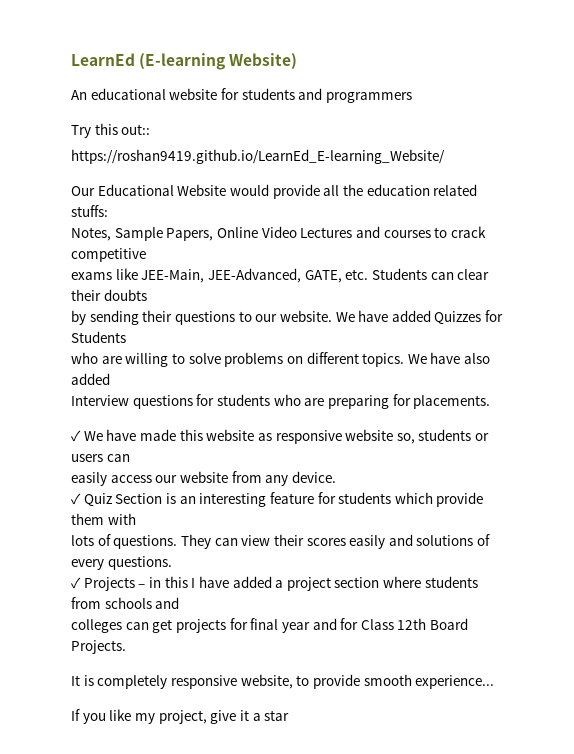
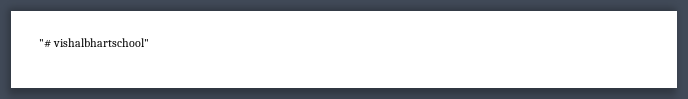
- LearnEd (E-learning Website)
- An educational website for students and programmers
- Try this out::
- https://roshan9419.github.io/LearnEd_E-learning_Website/
- Our Educational Website would provide all the education related stuffs:
- Notes, Sample Papers, Online Video Lectures and courses to crack competitive
- exams like JEE-Main, JEE-Advanced, GATE, etc. Students can clear their doubts
- by sending their questions to our website. We have added Quizzes for Students
- who are willing to solve problems on different topics. We have also added
- Interview questions for students who are preparing for placements.
- ✓ We have made this website as responsive website so, students or users can
- easily access our website from any device.
- ✓ Quiz Section is an interesting feature for students which provide them with
- lots of questions. They can view their scores easily and solutions of every questions.
- ✓ Projects – in this I have added a project section where students from schools and
- colleges can get projects for final year and for Class 12th Board Projects.
- It is completely responsive website, to provide smooth experience...
- If you like my project, give it a star
+ "# vishalbhartschool"

